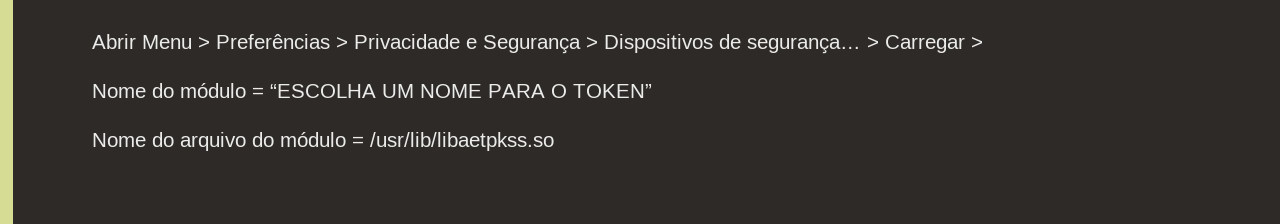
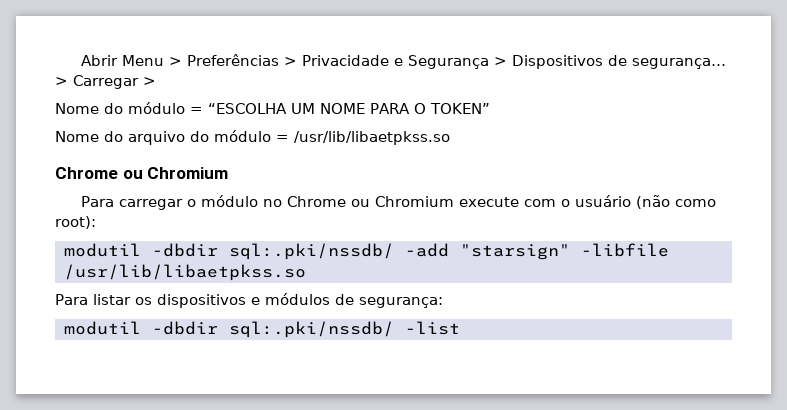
  Nome do arquivo do módulo = /usr/lib/libaetpkss.so
+ Chrome ou Chromium
+ Para carregar o módulo no Chrome ou Chromium execute com o usuário (não como root):
+ modutil -dbdir sql:.pki/nssdb/ -add "starsign" -libfile /usr/lib/libaetpkss.so
+ Para listar os dispositivos e módulos de segurança:
+ modutil -dbdir sql:.pki/nssdb/ -list

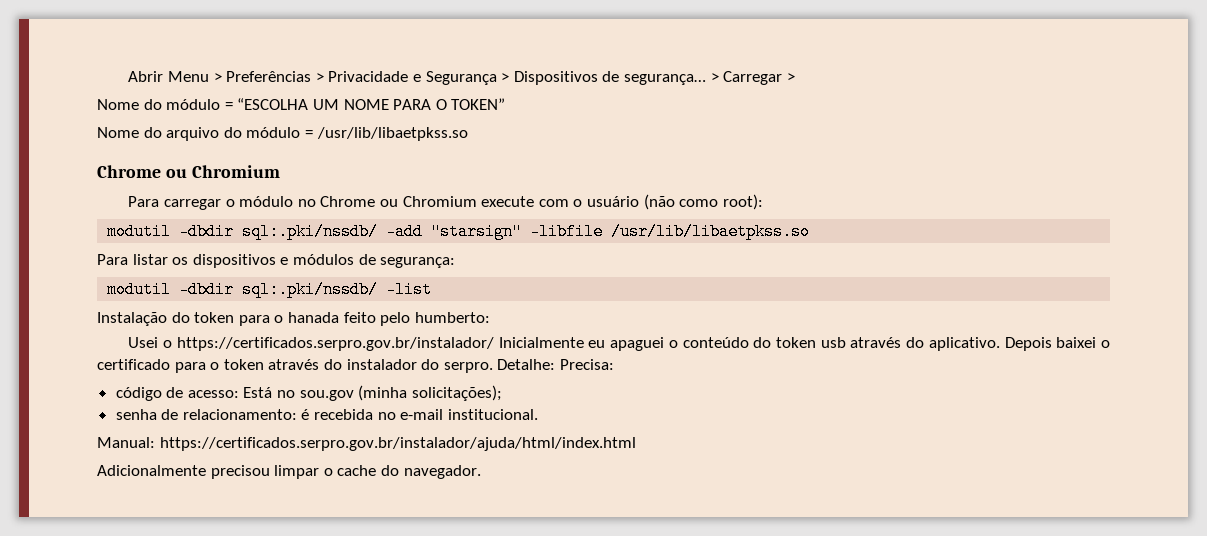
+ Instalação do token para o hanada feito pelo humberto:
+ Usei o https://certificados.serpro.gov.br/instalador/ Inicialmente eu apaguei o conteúdo do token usb através do aplicativo. Depois baixei o certificado para o token através do instalador do serpro. Detalhe: Precisa:
+ código de acesso: Está no sou.gov (minha solicitações);
+ senha de relacionamento: é recebida no e-mail institucional.
+ Manual: https://certificados.serpro.gov.br/instalador/ajuda/html/index.html
+ Adicionalmente precisou limpar o cache do navegador.

